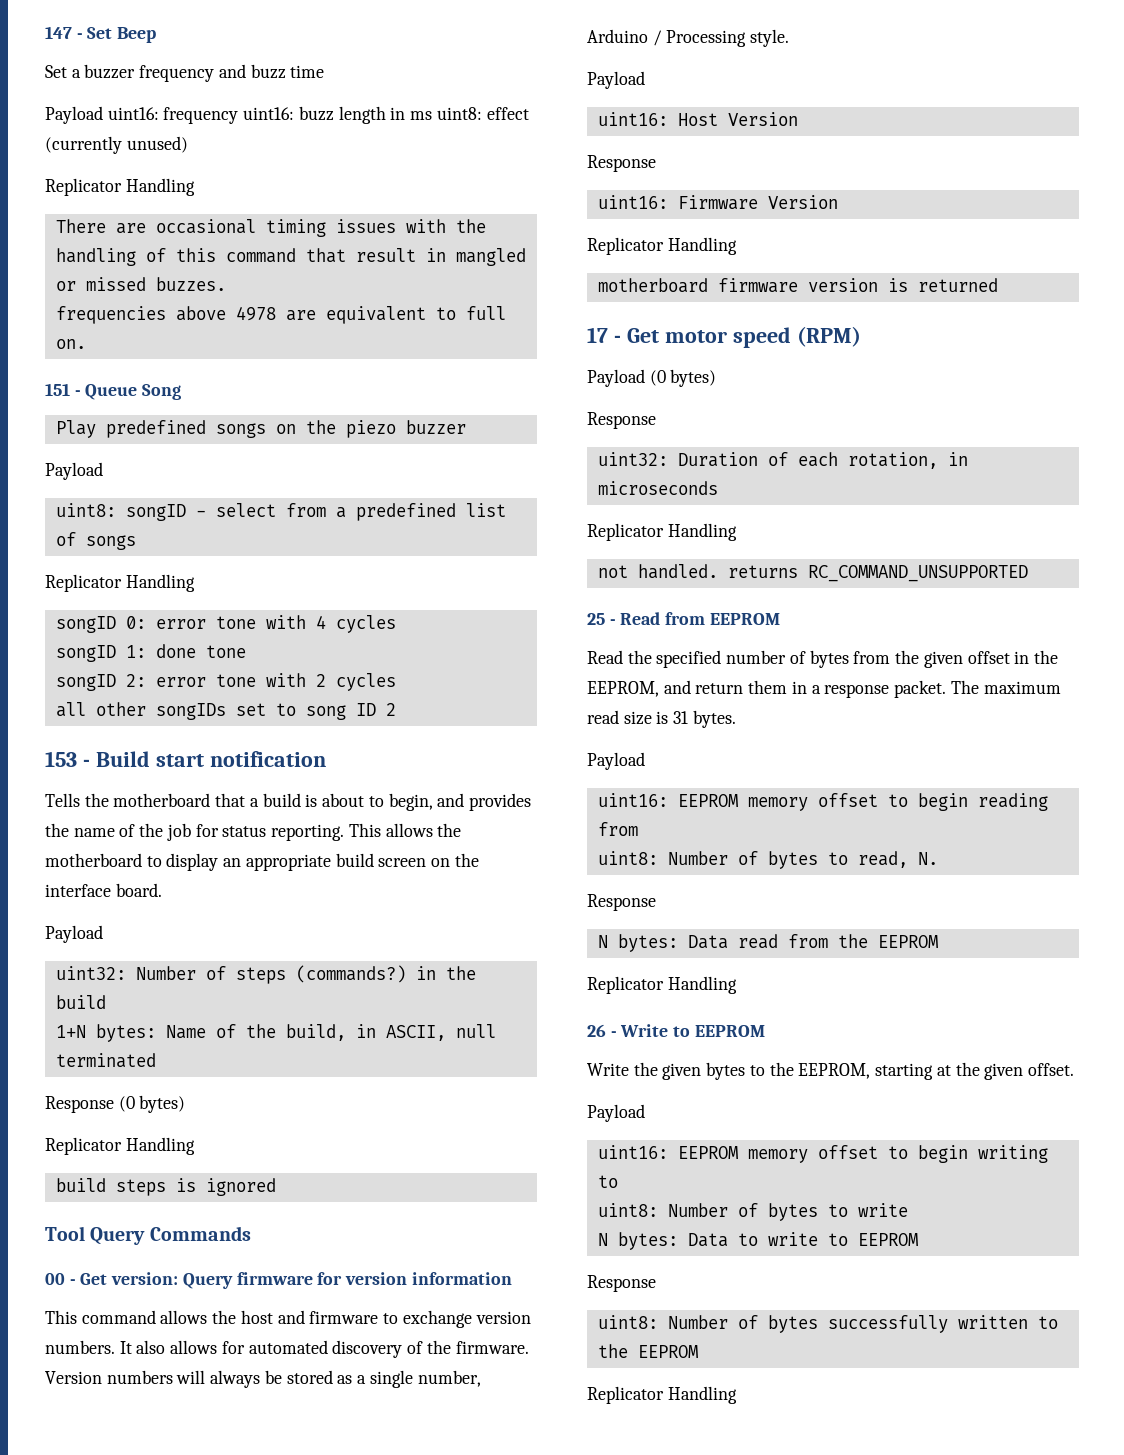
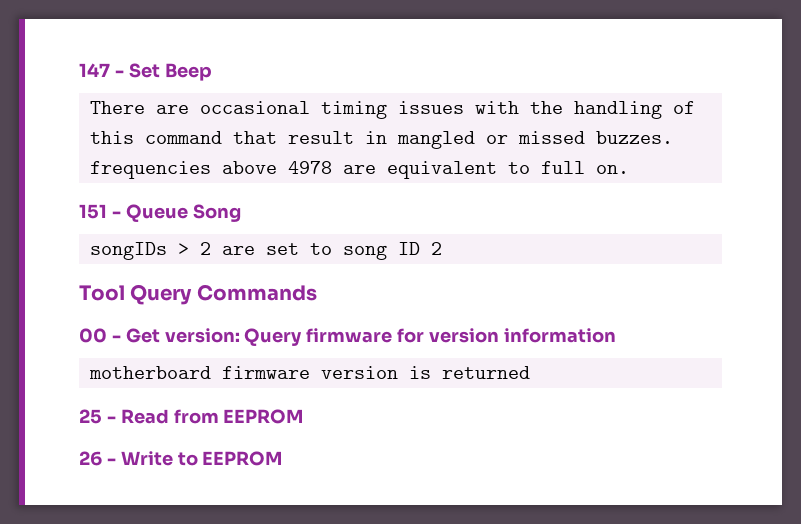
- Set a buzzer frequency and buzz time
- Payload uint16: frequency uint16: buzz length in ms uint8: effect (currently unused)
- Replicator Handling
- Play predefined songs on the piezo buzzer
- Payload
- uint8: songID - select from a predefined list of songs
- Replicator Handling
- songID 0: error tone with 4 cycles
- songID 1: done tone
- songID 2: error tone with 2 cycles
- all other songIDs set to song ID 2
+ songIDs > 2 are set to song ID 2
- 153 - Build start notification
- Tells the motherboard that a build is about to begin, and provides the name of the job for status reporting. This allows the motherboard to display an appropriate build screen on the interface board.
- Payload
- uint32: Number of steps (commands?) in the build
- 1+N bytes: Name of the build, in ASCII, null terminated
- Response (0 bytes)
- Replicator Handling
- build steps is ignored
- This command allows the host and firmware to exchange version numbers. It also allows for automated discovery of the firmware. Version numbers will always be stored as a single number, Arduino / Processing style.
- Payload
- uint16: Host Version
- Response
- uint16: Firmware Version
- Replicator Handling
- 17 - Get motor speed (RPM)
- Payload (0 bytes)
- Response
- uint32: Duration of each rotation, in microseconds
- Replicator Handling
- not handled. returns RC_COMMAND_UNSUPPORTED
- Read the specified number of bytes from the given offset in the EEPROM, and return them in a response packet. The maximum read size is 31 bytes.
- Payload
- uint16: EEPROM memory offset to begin reading from
- uint8: Number of bytes to read, N.
- Response
- N bytes: Data read from the EEPROM
- Replicator Handling
- Write the given bytes to the EEPROM, starting at the given offset.
- Payload
- uint16: EEPROM memory offset to begin writing to
- uint8: Number of bytes to write
- N bytes: Data to write to EEPROM
- Response
- uint8: Number of bytes successfully written to the EEPROM
- Replicator Handling

